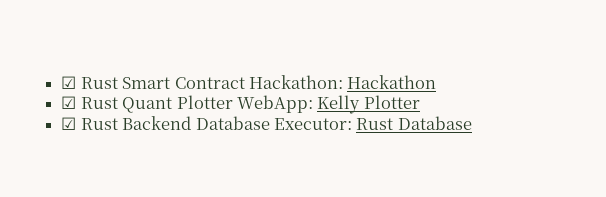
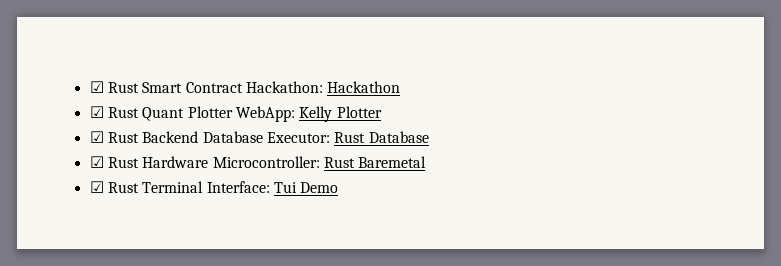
+ ☑ Rust Hardware Microcontroller: Rust Baremetal
+ ☑ Rust Terminal Interface: Tui Demo

